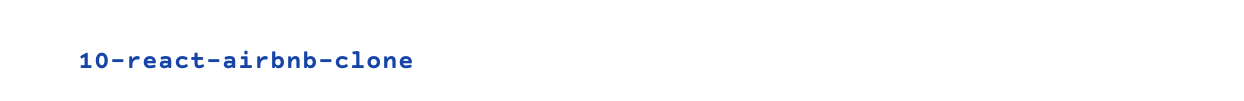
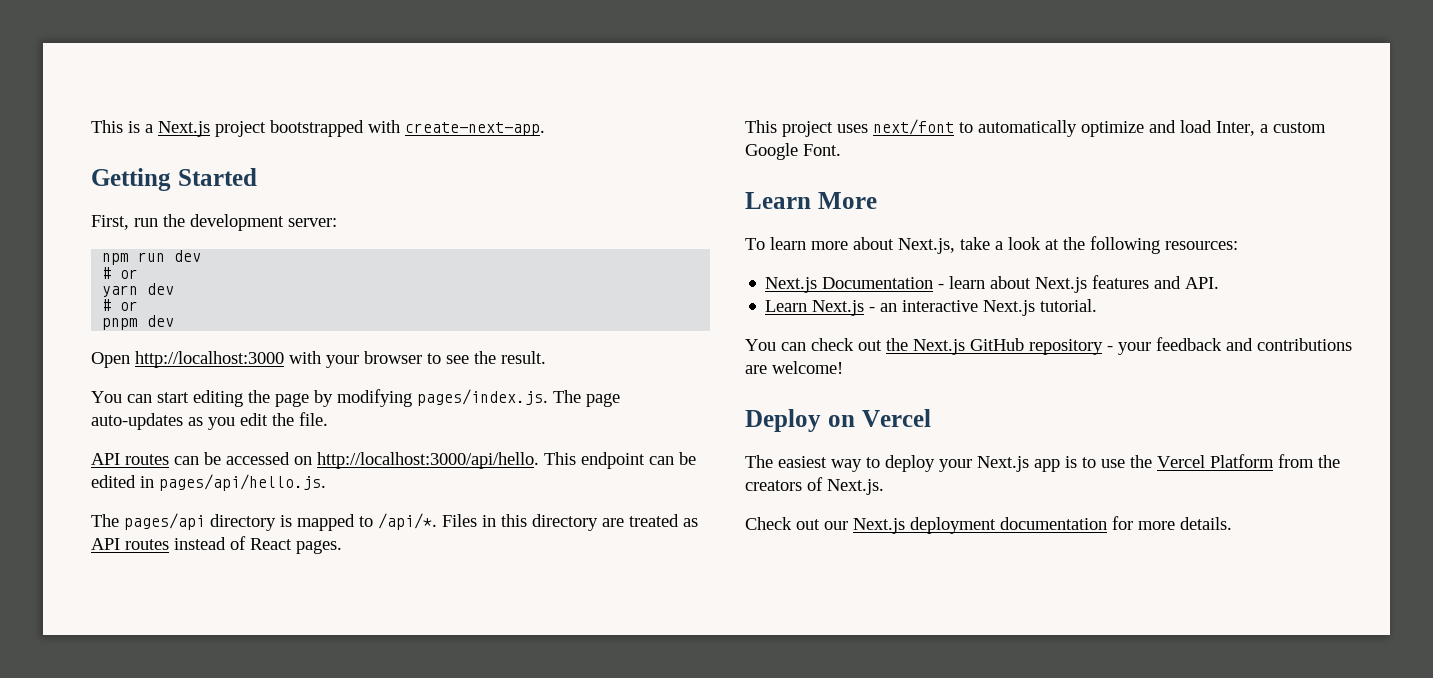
- 10-react-airbnb-clone
+ This is a Next.js project bootstrapped with create-next-app.
+ Getting Started
+ First, run the development server:
+ npm run dev
+ # or
+ yarn dev
+ # or
+ pnpm dev
+ Open http://localhost:3000 with your browser to see the result.
+ You can start editing the page by modifying pages/index.js. The page auto-updates as you edit the file.
+ API routes can be accessed on http://localhost:3000/api/hello. This endpoint can be edited in pages/api/hello.js.
+ The pages/api directory is mapped to /api/*. Files in this directory are treated as API routes instead of React pages.
+ This project uses next/font to automatically optimize and load Inter, a custom Google Font.
+ Learn More
+ To learn more about Next.js, take a look at the following resources:
+ Next.js Documentation - learn about Next.js features and API.
+ Learn Next.js - an interactive Next.js tutorial.
+ You can check out the Next.js GitHub repository - your feedback and contributions are welcome!
+ Deploy on Vercel
+ The easiest way to deploy your Next.js app is to use the Vercel Platform from the creators of Next.js.
+ Check out our Next.js deployment documentation for more details.

